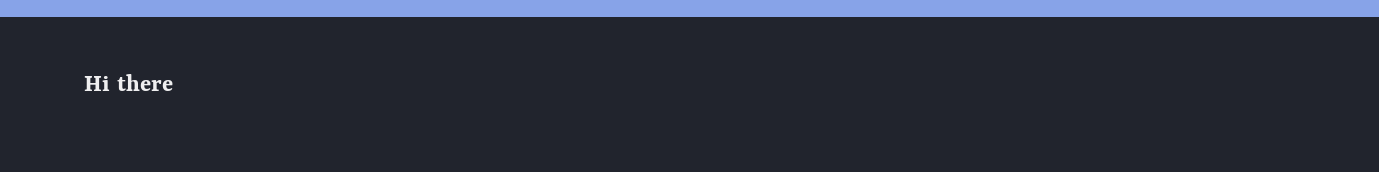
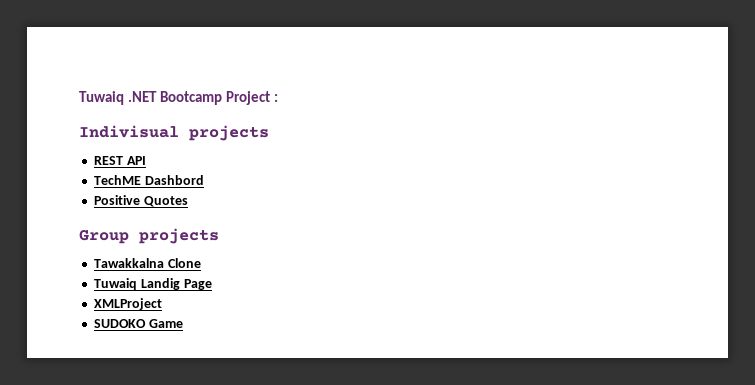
- Hi there
+ Tuwaiq .NET Bootcamp Project :
+ Indivisual projects
+ REST API
+ TechME Dashbord
+ Positive Quotes
+ Group projects
+ Tawakkalna Clone
+ Tuwaiq Landig Page
+ XMLProject
+ SUDOKO Game

